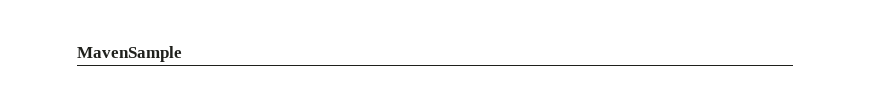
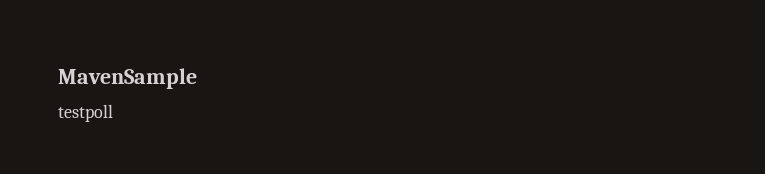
+ testpoll

